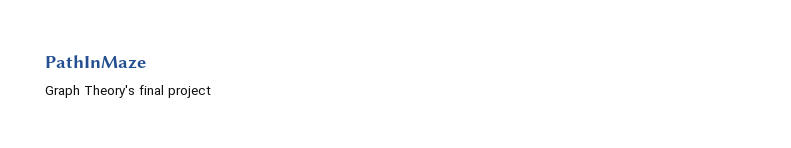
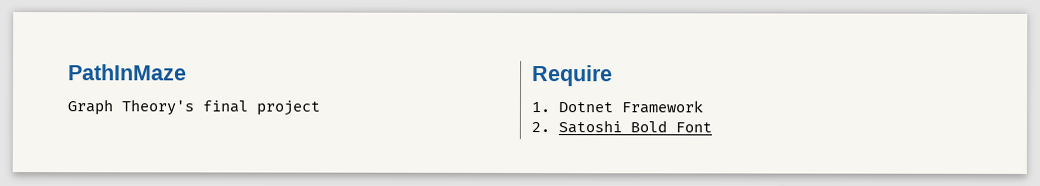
+ Require
+ 1. Dotnet Framework
+ 2. Satoshi Bold Font

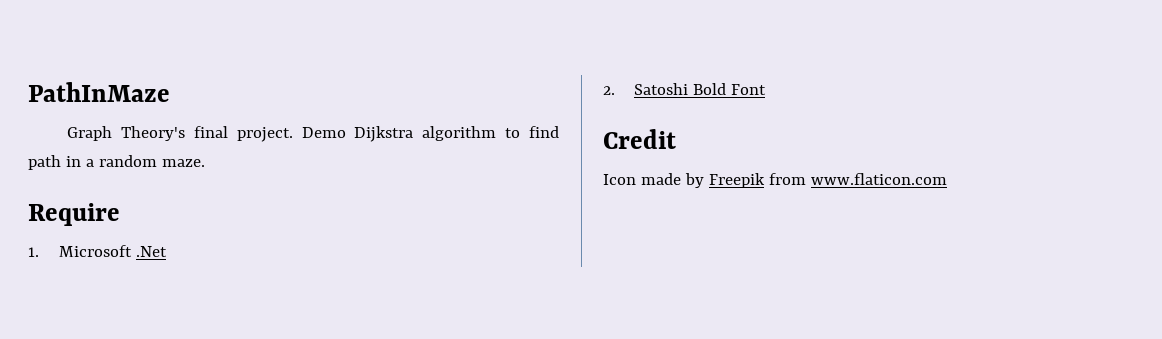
- Graph Theory's final project
+ Graph Theory's final project. Demo Dijkstra algorithm to find path in a random maze.
- 1. Dotnet Framework
+ 1. Microsoft .Net
+ Credit
+ Icon made by Freepik from www.flaticon.com

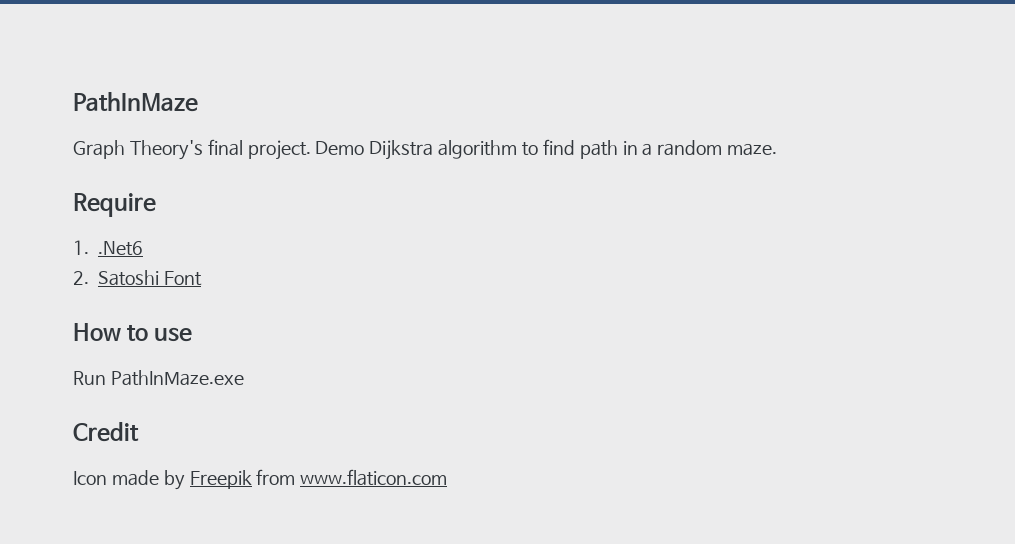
- 1. Microsoft .Net
+ 1. .Net6
- 2. Satoshi Bold Font
+ 2. Satoshi Font
+ How to use
+ Run PathInMaze.exe

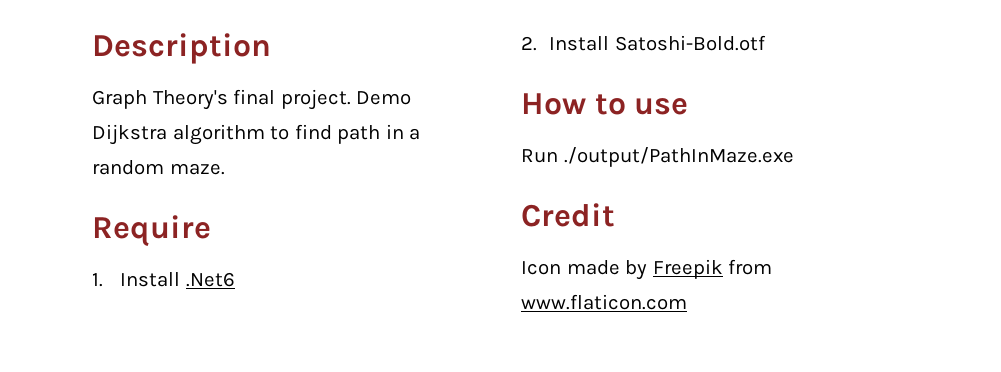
- PathInMaze
+ Description
- 1. .Net6
+ 1. Install .Net6
- 2. Satoshi Font
+ 2. Install Satoshi-Bold.otf
- Run PathInMaze.exe
+ Run ./output/PathInMaze.exe

